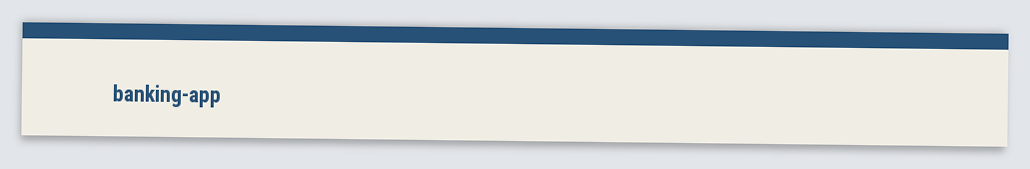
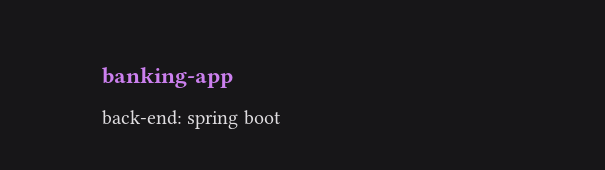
+ back-end: spring boot

